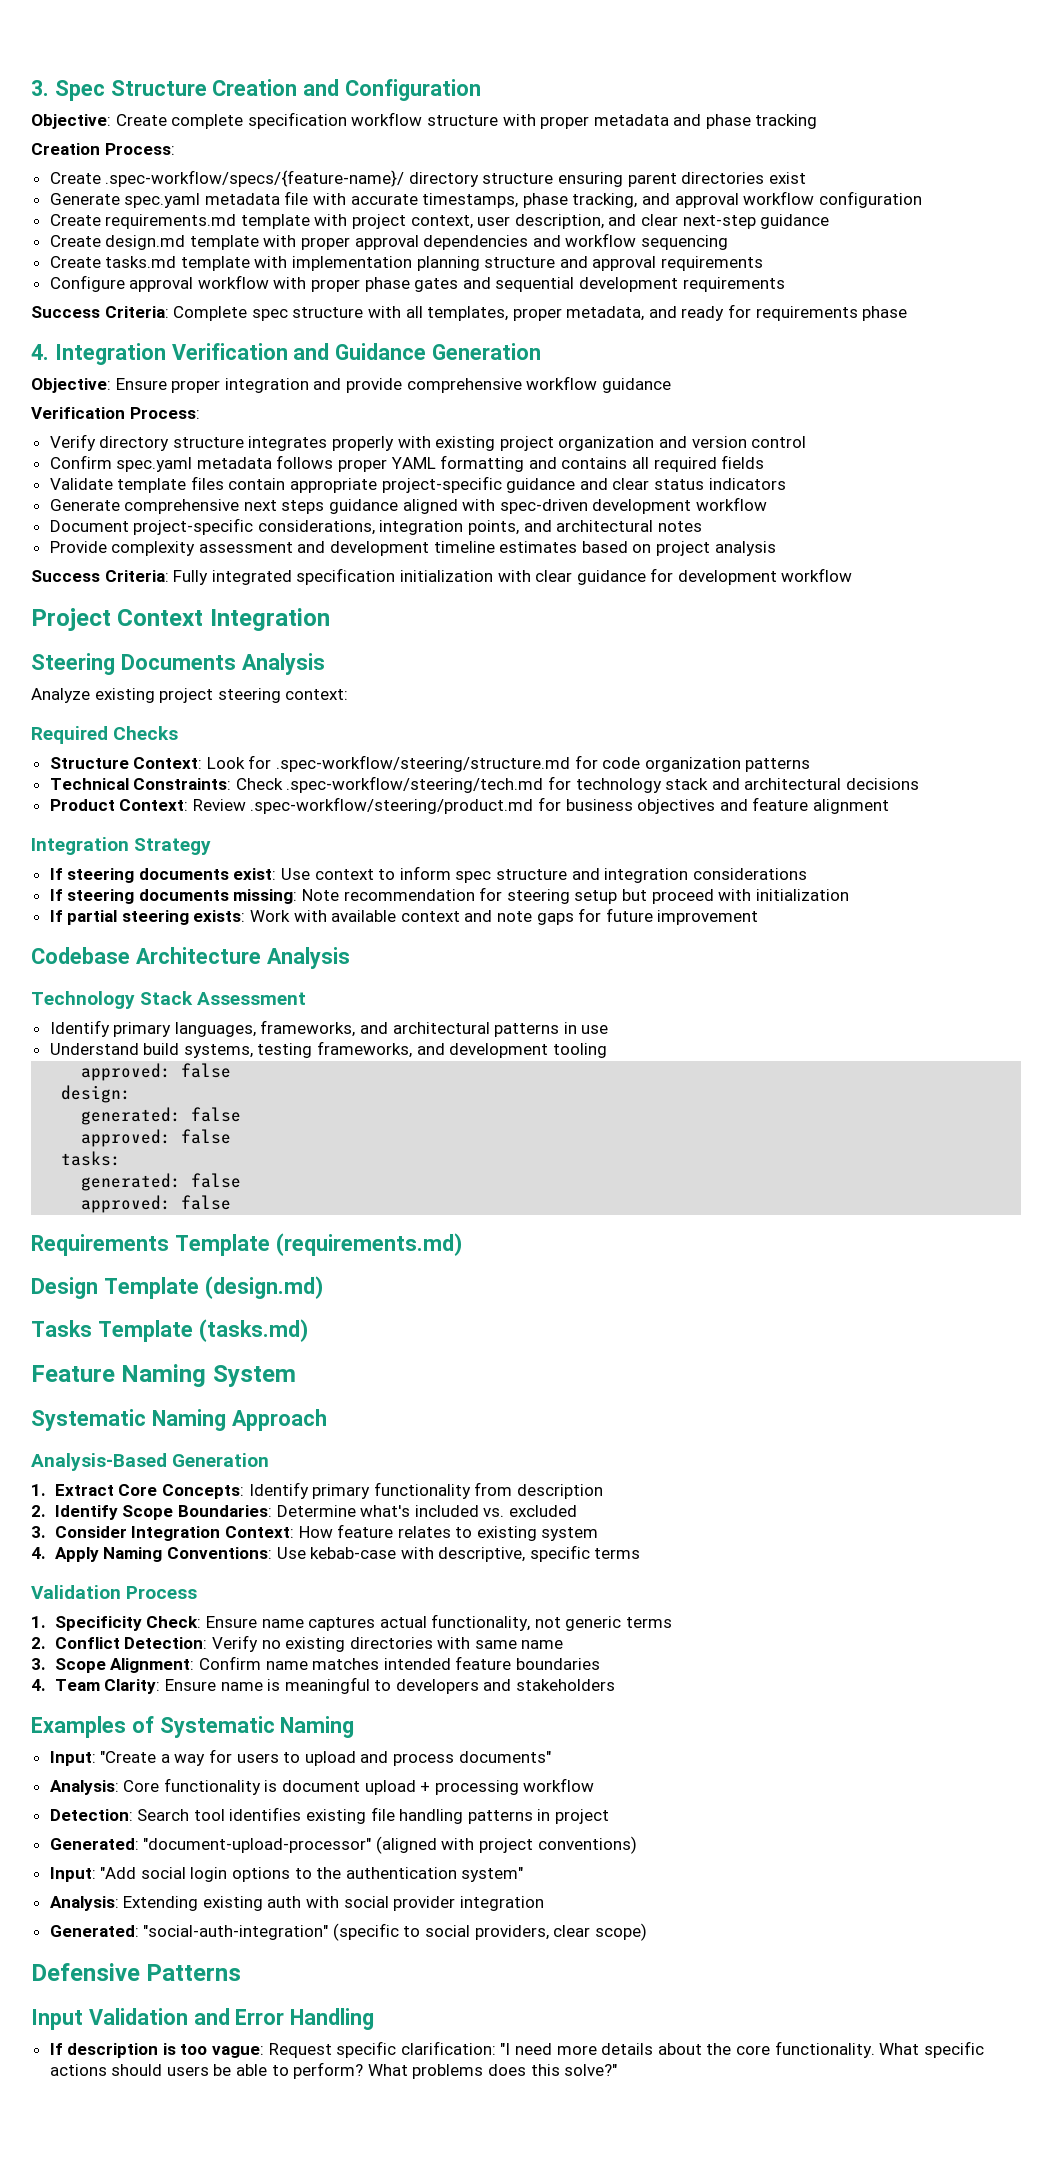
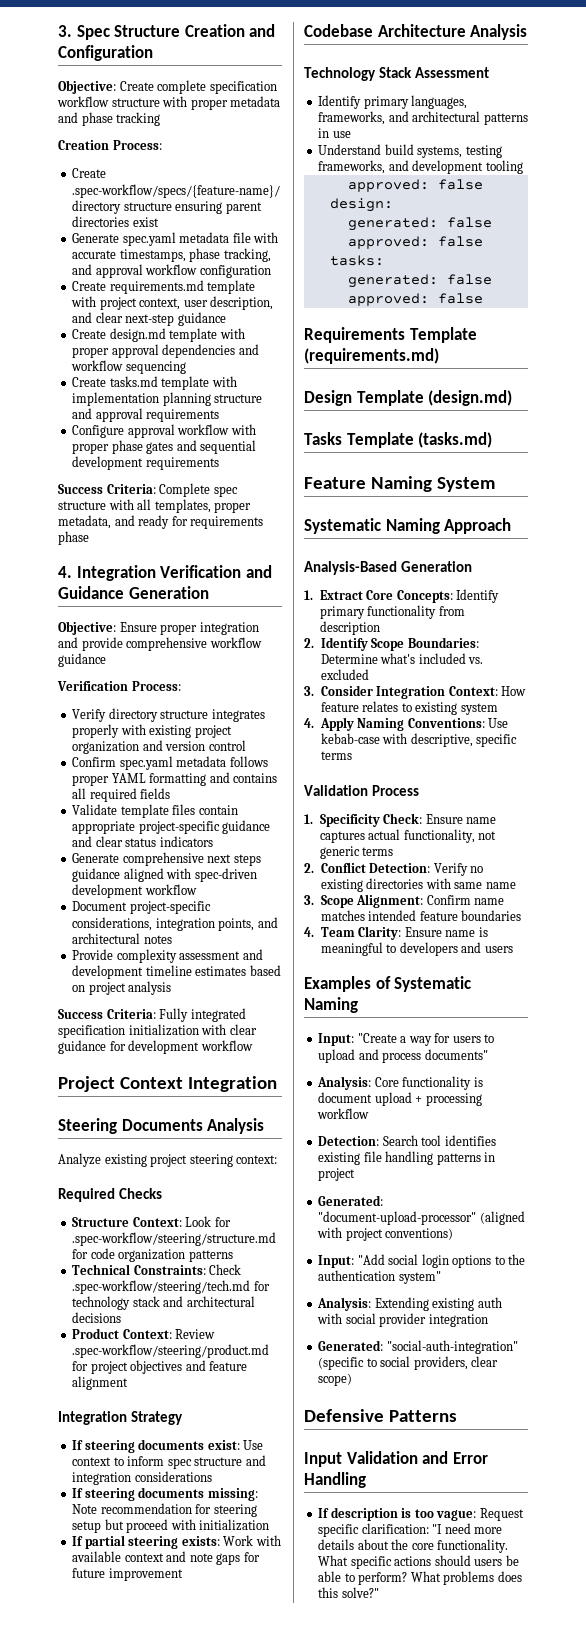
- Product Context: Review .spec-workflow/steering/product.md for business objectives and feature alignment
+ Product Context: Review .spec-workflow/steering/product.md for project objectives and feature alignment
- 4. Team Clarity: Ensure name is meaningful to developers and stakeholders
+ 4. Team Clarity: Ensure name is meaningful to developers and users

